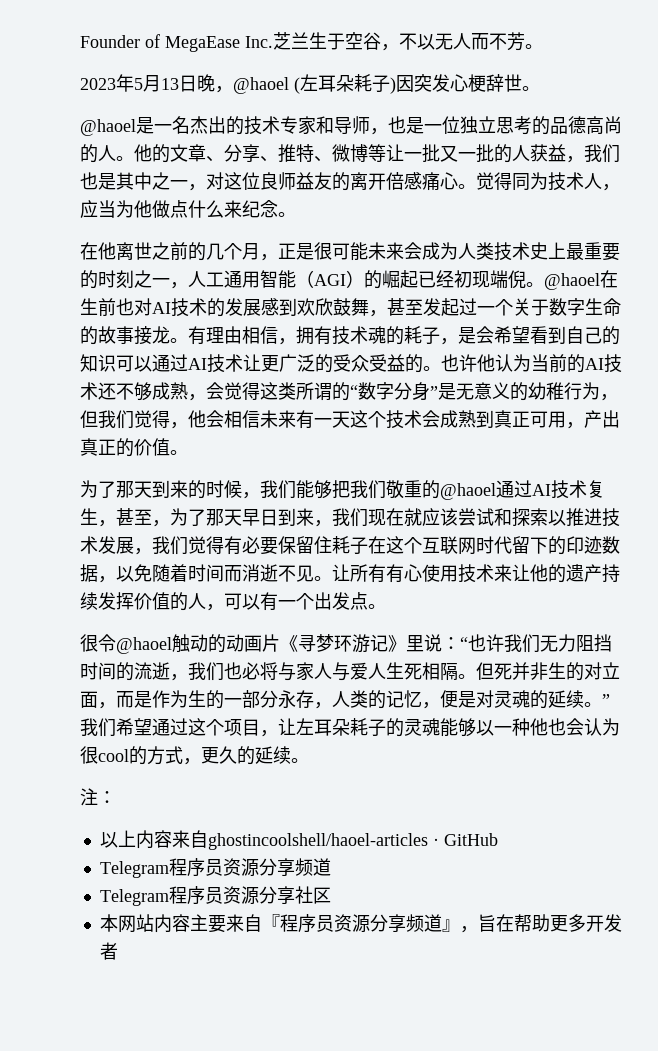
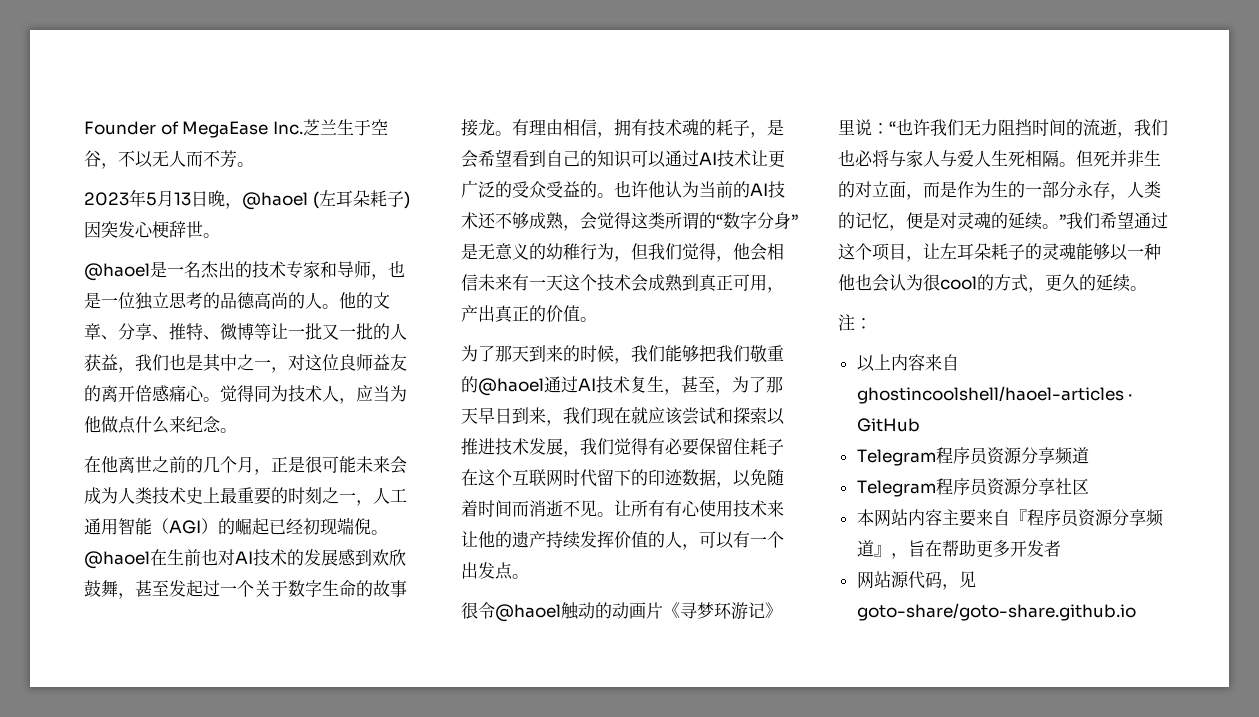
+ 网站源代码，见goto-share/goto-share.github.io

